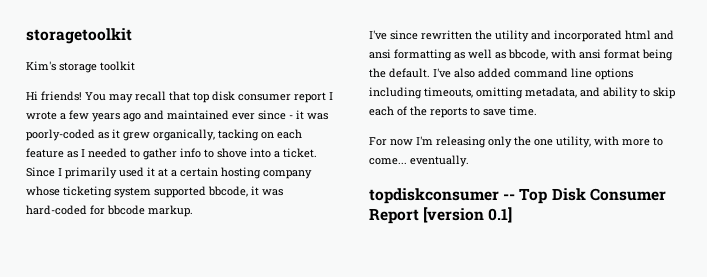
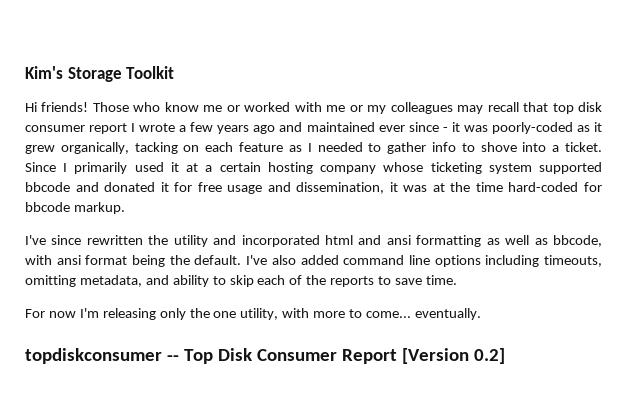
- storagetoolkit
- Kim's storage toolkit
- Hi friends! You may recall that top disk consumer report I wrote a few years ago and maintained ever since - it was poorly-coded as it grew organically, tacking on each feature as I needed to gather info to shove into a ticket.
+ Kim's Storage Toolkit
+ Hi friends! Those who know me or worked with me or my colleagues may recall that top disk consumer report I wrote a few years ago and maintained ever since - it was poorly-coded as it grew organically, tacking on each feature as I needed to gather info to shove into a ticket.
- Since I primarily used it at a certain hosting company whose ticketing system supported bbcode, it was hard-coded for bbcode markup.
+ Since I primarily used it at a certain hosting company whose ticketing system supported bbcode and donated it for free usage and dissemination, it was at the time hard-coded for bbcode markup.
- topdiskconsumer -- Top Disk Consumer Report [version 0.1]
+ topdiskconsumer -- Top Disk Consumer Report [Version 0.2]

